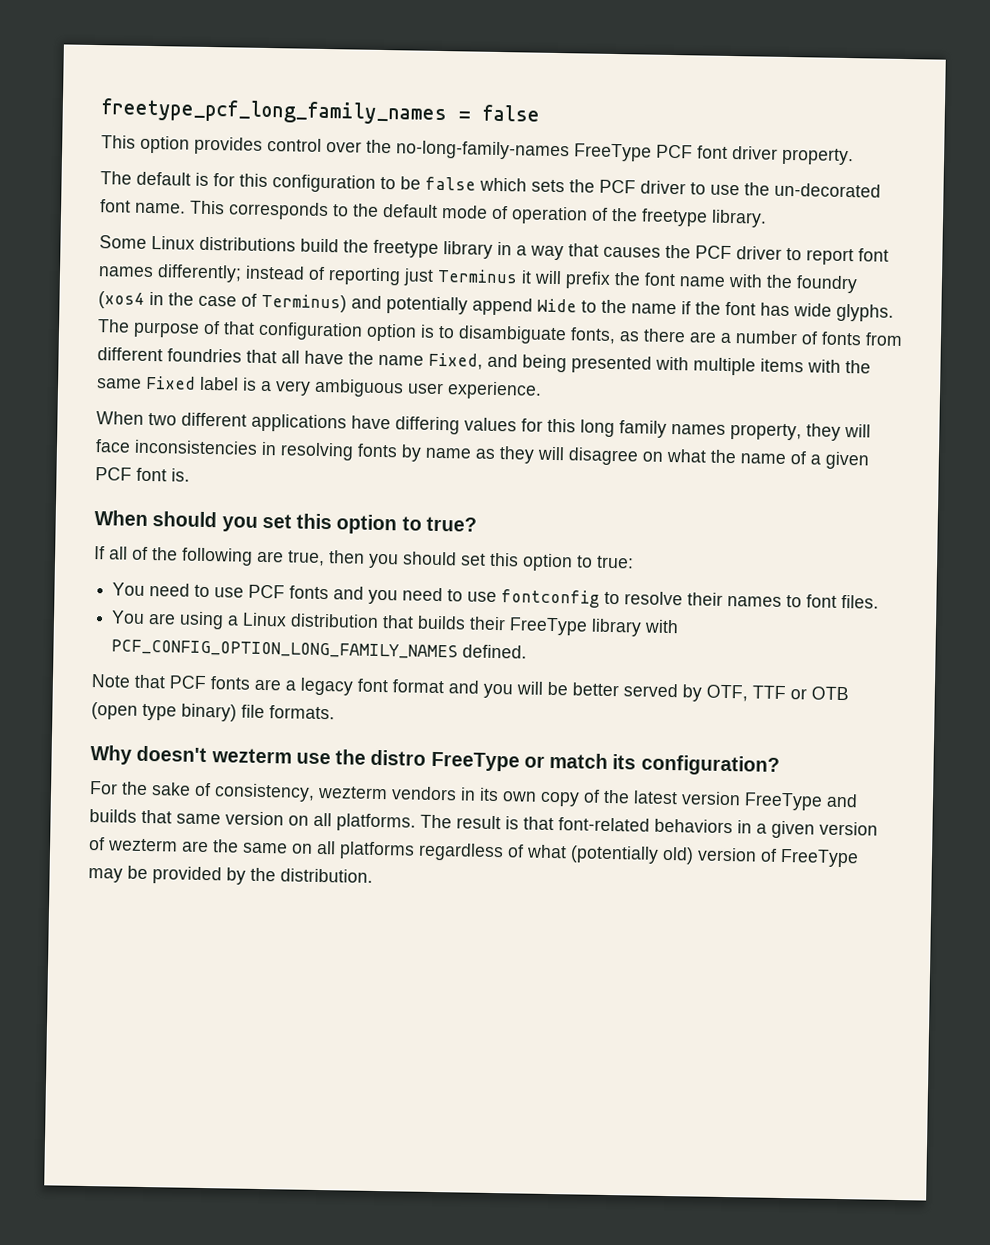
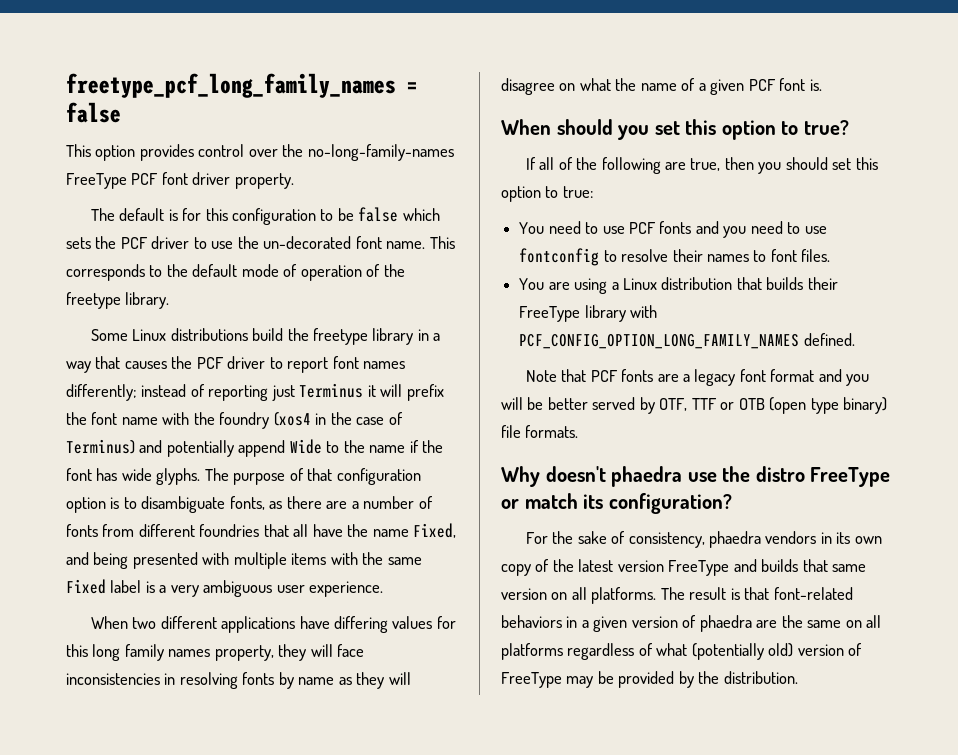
- Why doesn't wezterm use the distro FreeType or match its configuration?
+ Why doesn't phaedra use the distro FreeType or match its configuration?
- For the sake of consistency, wezterm vendors in its own copy of the latest version FreeType and builds that same version on all platforms.
+ For the sake of consistency, phaedra vendors in its own copy of the latest version FreeType and builds that same version on all platforms.
- The result is that font-related behaviors in a given version of wezterm are the same on all platforms regardless of what (potentially old) version of FreeType may be provided by the distribution.
+ The result is that font-related behaviors in a given version of phaedra are the same on all platforms regardless of what (potentially old) version of FreeType may be provided by the distribution.

